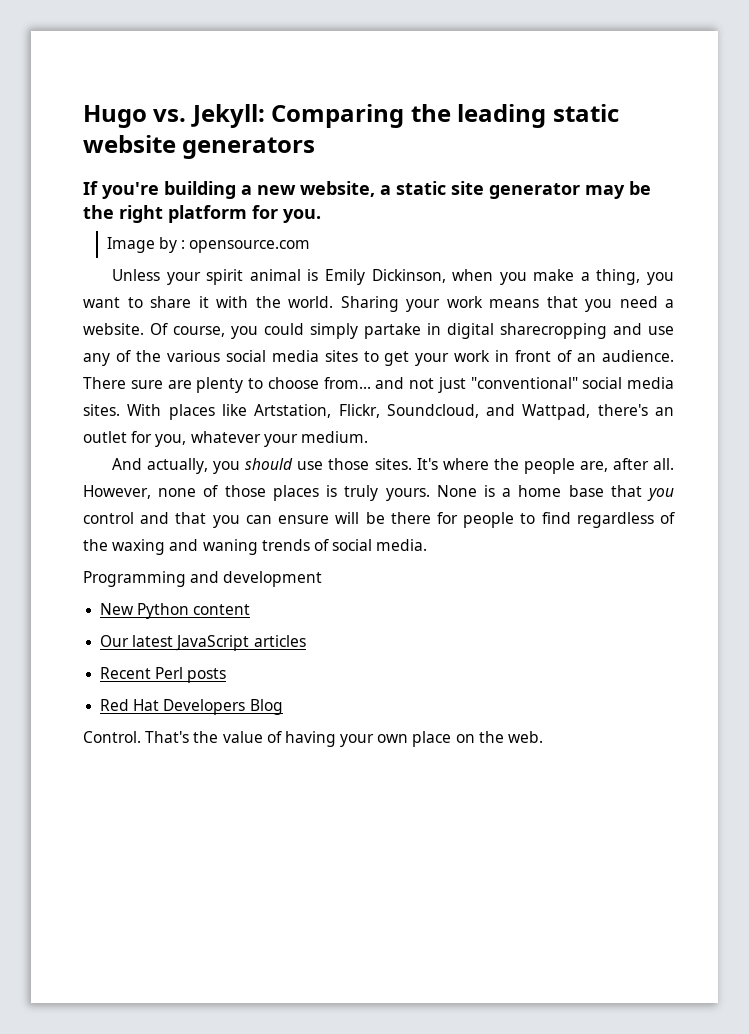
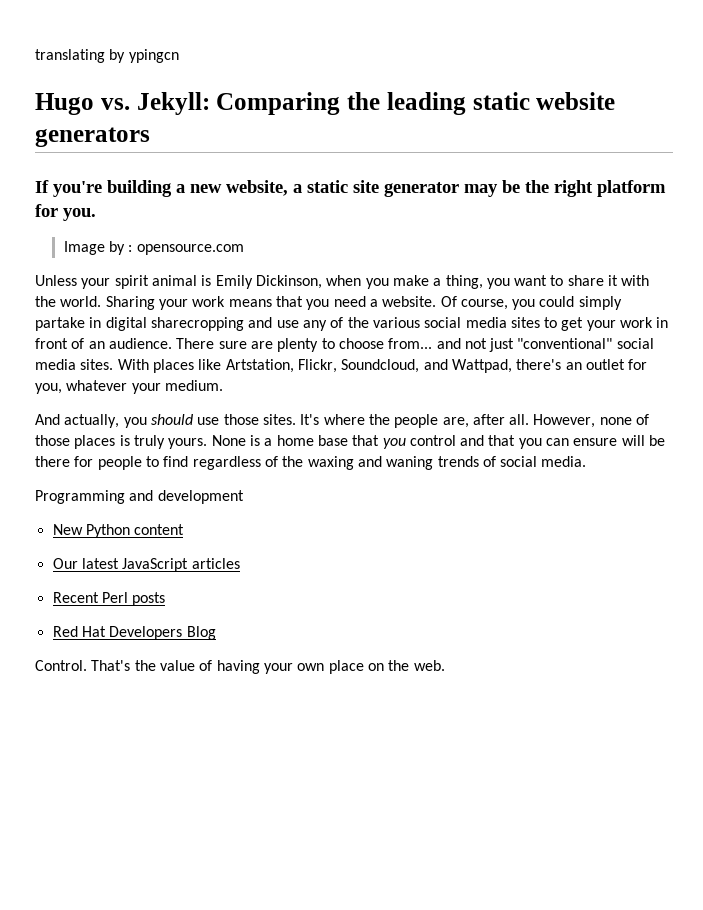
+ translating by ypingcn

